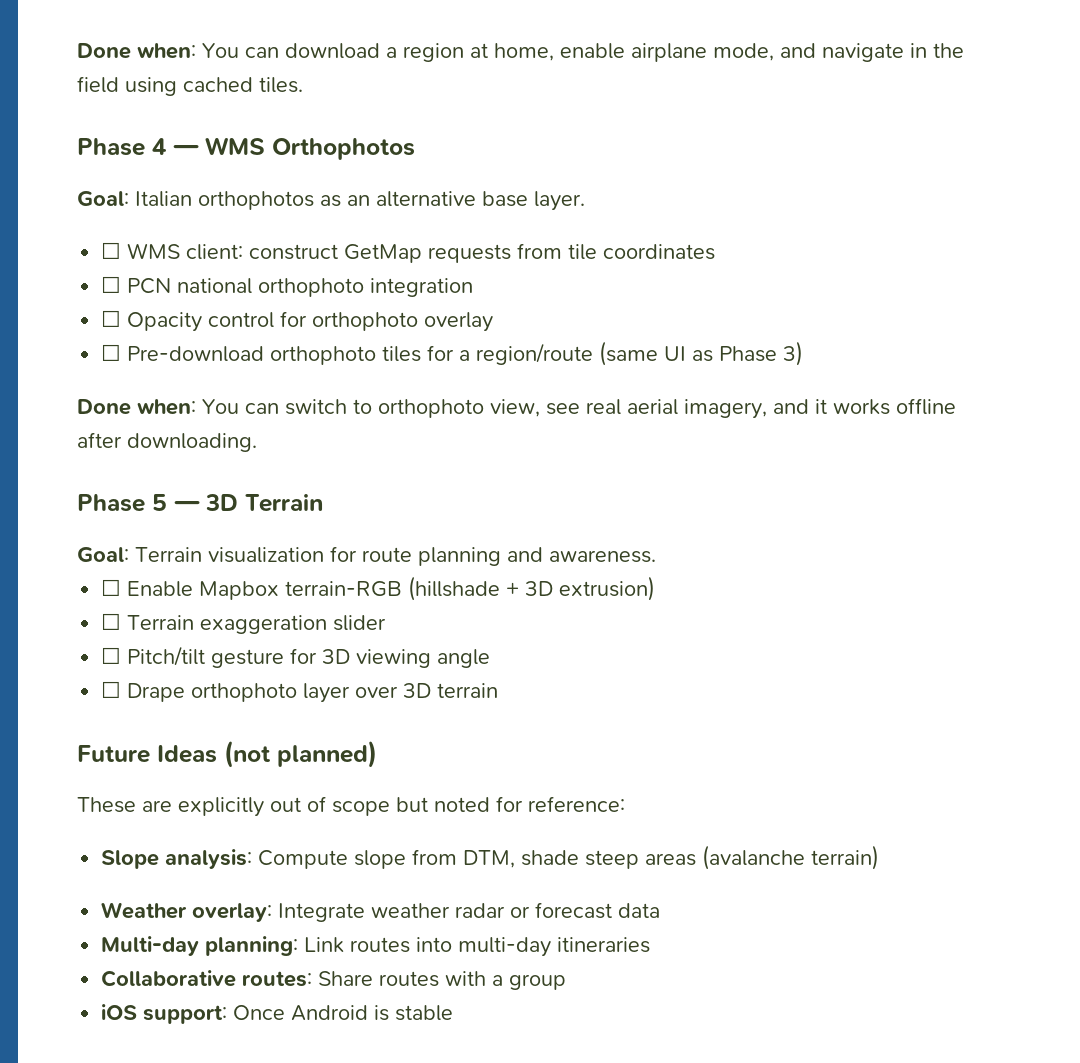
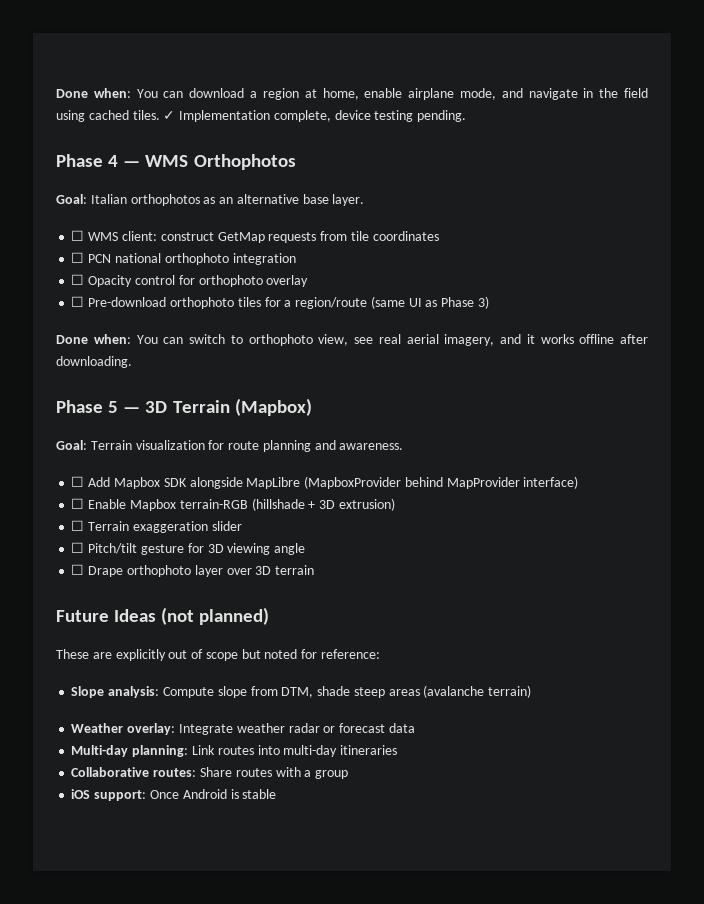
+ ✓ Implementation complete, device testing pending.
- Phase 5 — 3D Terrain
+ Phase 5 — 3D Terrain (Mapbox)
+ ☐ Add Mapbox SDK alongside MapLibre (MapboxProvider behind MapProvider interface)

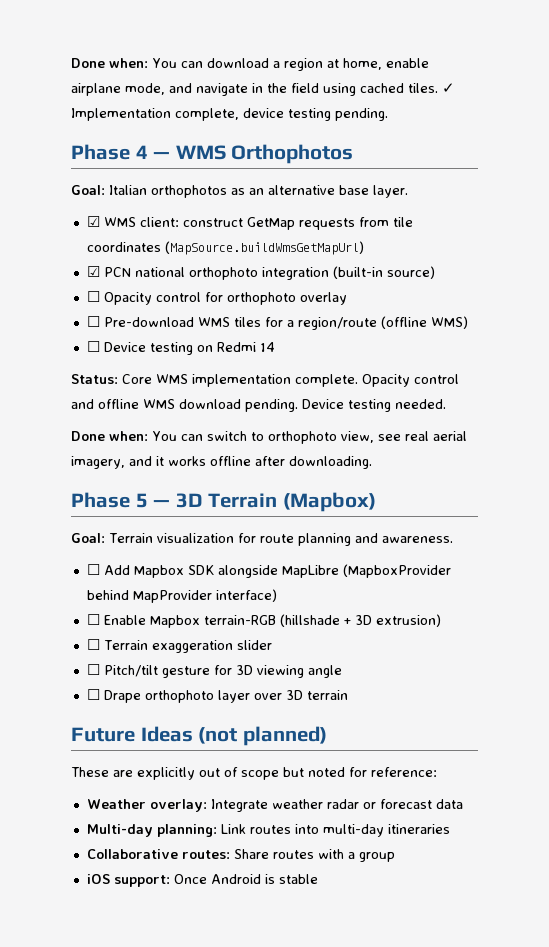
- ☐ WMS client: construct GetMap requests from tile coordinates
- ☐ PCN national orthophoto integration
+ ☑ WMS client: construct GetMap requests from tile coordinates (MapSource.buildWmsGetMapUrl)
+ ☑ PCN national orthophoto integration (built-in source)
- ☐ Pre-download orthophoto tiles for a region/route (same UI as Phase 3)
+ ☐ Pre-download WMS tiles for a region/route (offline WMS)
+ ☐ Device testing on Redmi 14
+ Status: Core WMS implementation complete. Opacity control and offline WMS download pending. Device testing needed.
- Slope analysis: Compute slope from DTM, shade steep areas (avalanche terrain)

